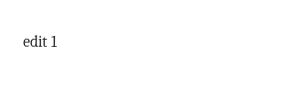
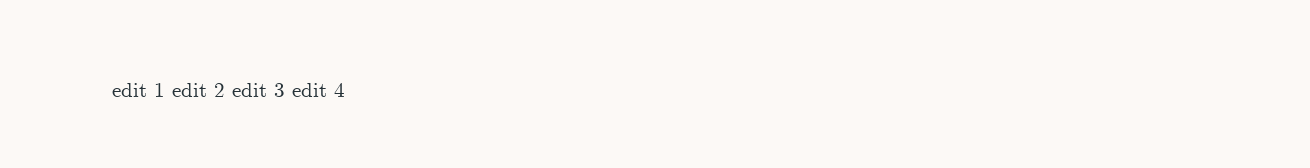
- edit 1
+ edit 1 edit 2 edit 3 edit 4

